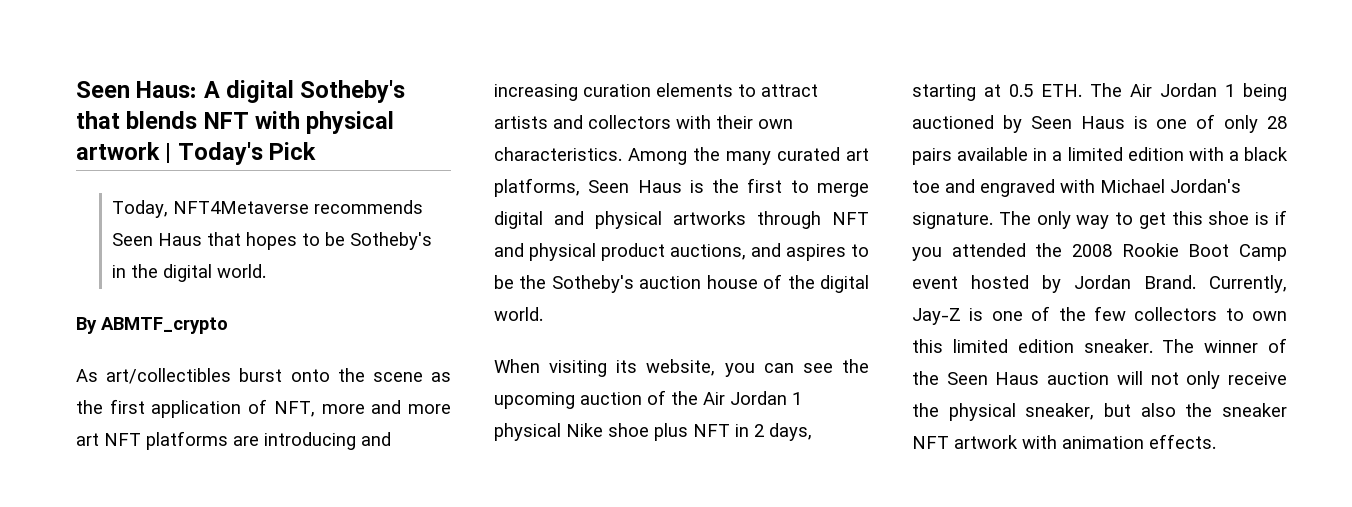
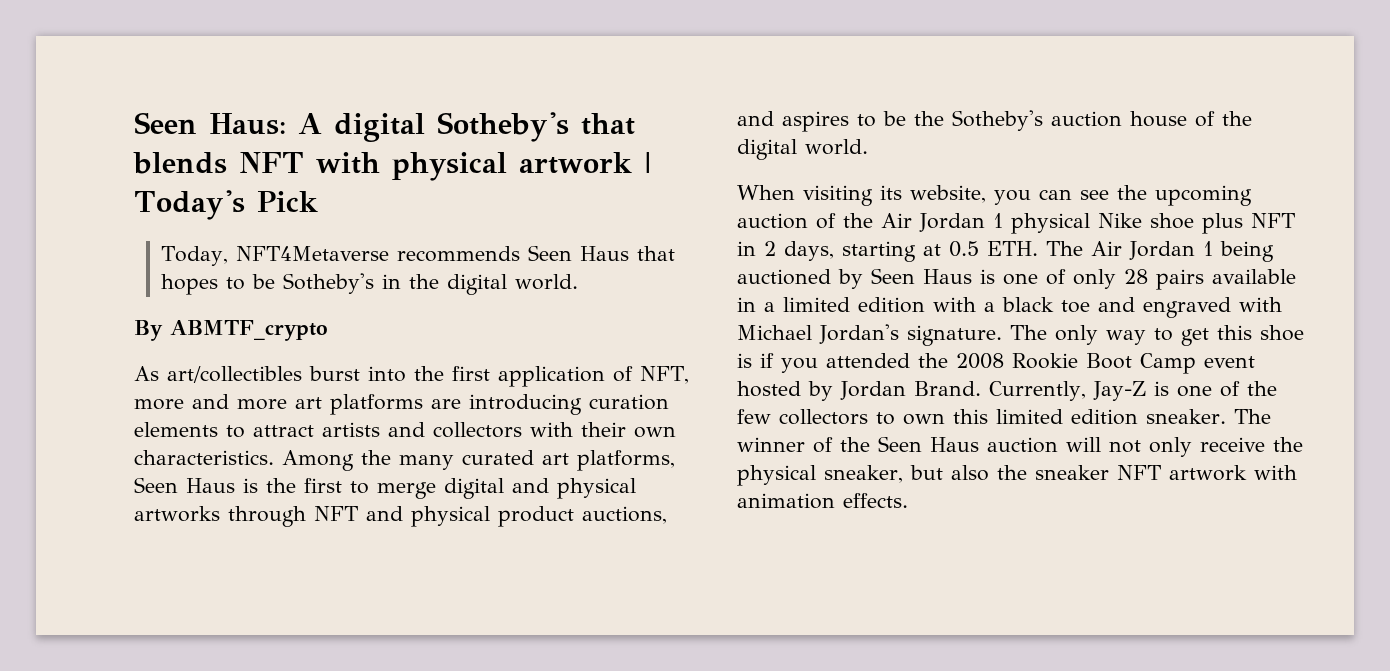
- As art/collectibles burst onto the scene as the first application of NFT, more and more art NFT platforms are introducing and increasing curation elements to attract artists and collectors with their own characteristics.
+ As art/collectibles burst into the first application of NFT, more and more art platforms are introducing curation elements to attract artists and collectors with their own characteristics.

